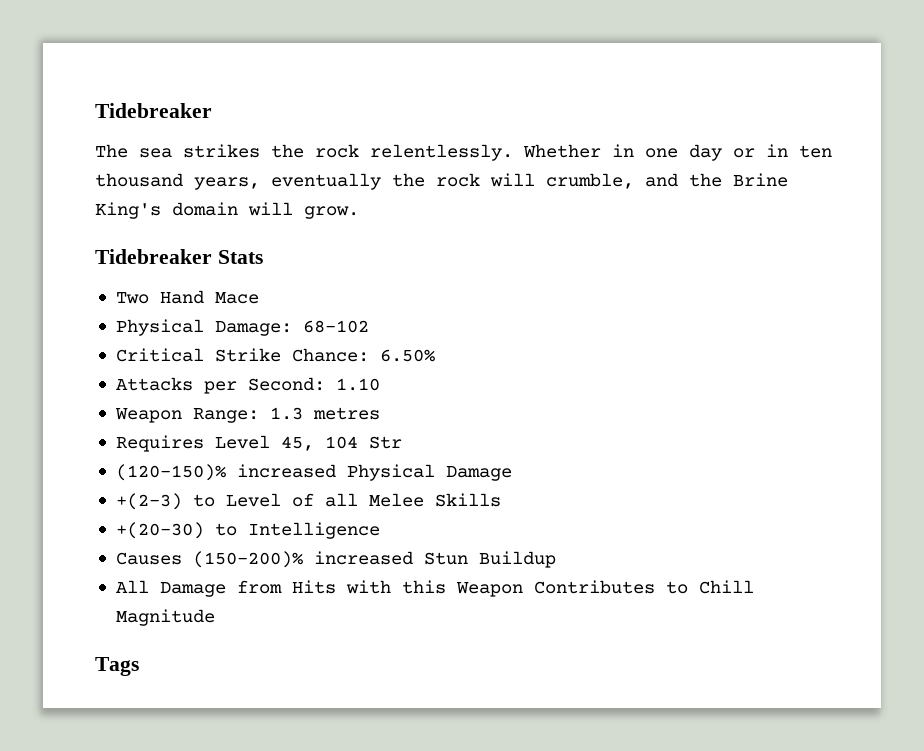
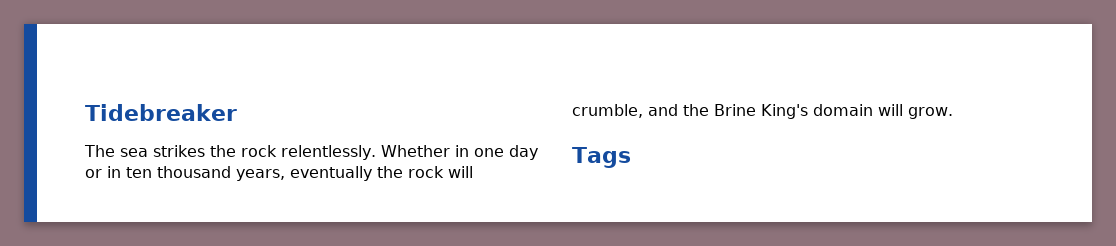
- Tidebreaker Stats
- Two Hand Mace
- Physical Damage: 68-102
- Critical Strike Chance: 6.50%
- Attacks per Second: 1.10
- Weapon Range: 1.3 metres
- Requires Level 45, 104 Str
- (120–150)% increased Physical Damage
- +(2–3) to Level of all Melee Skills
- +(20–30) to Intelligence
- Causes (150–200)% increased Stun Buildup
- All Damage from Hits with this Weapon Contributes to Chill Magnitude

